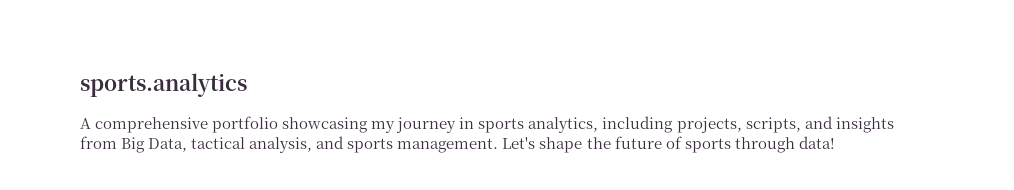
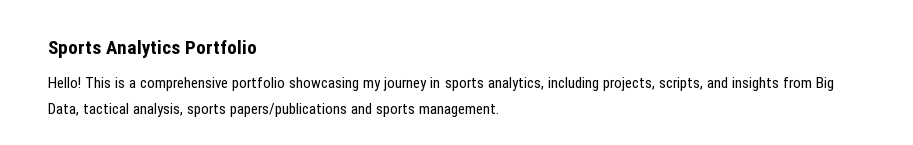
- sports.analytics
- A comprehensive portfolio showcasing my journey in sports analytics, including projects, scripts, and insights from Big Data, tactical analysis, and sports management. Let's shape the future of sports through data!
+ Sports Analytics Portfolio
+ Hello! This is a comprehensive portfolio showcasing my journey in sports analytics, including projects, scripts, and insights from Big Data, tactical analysis, sports papers/publications and sports management.

